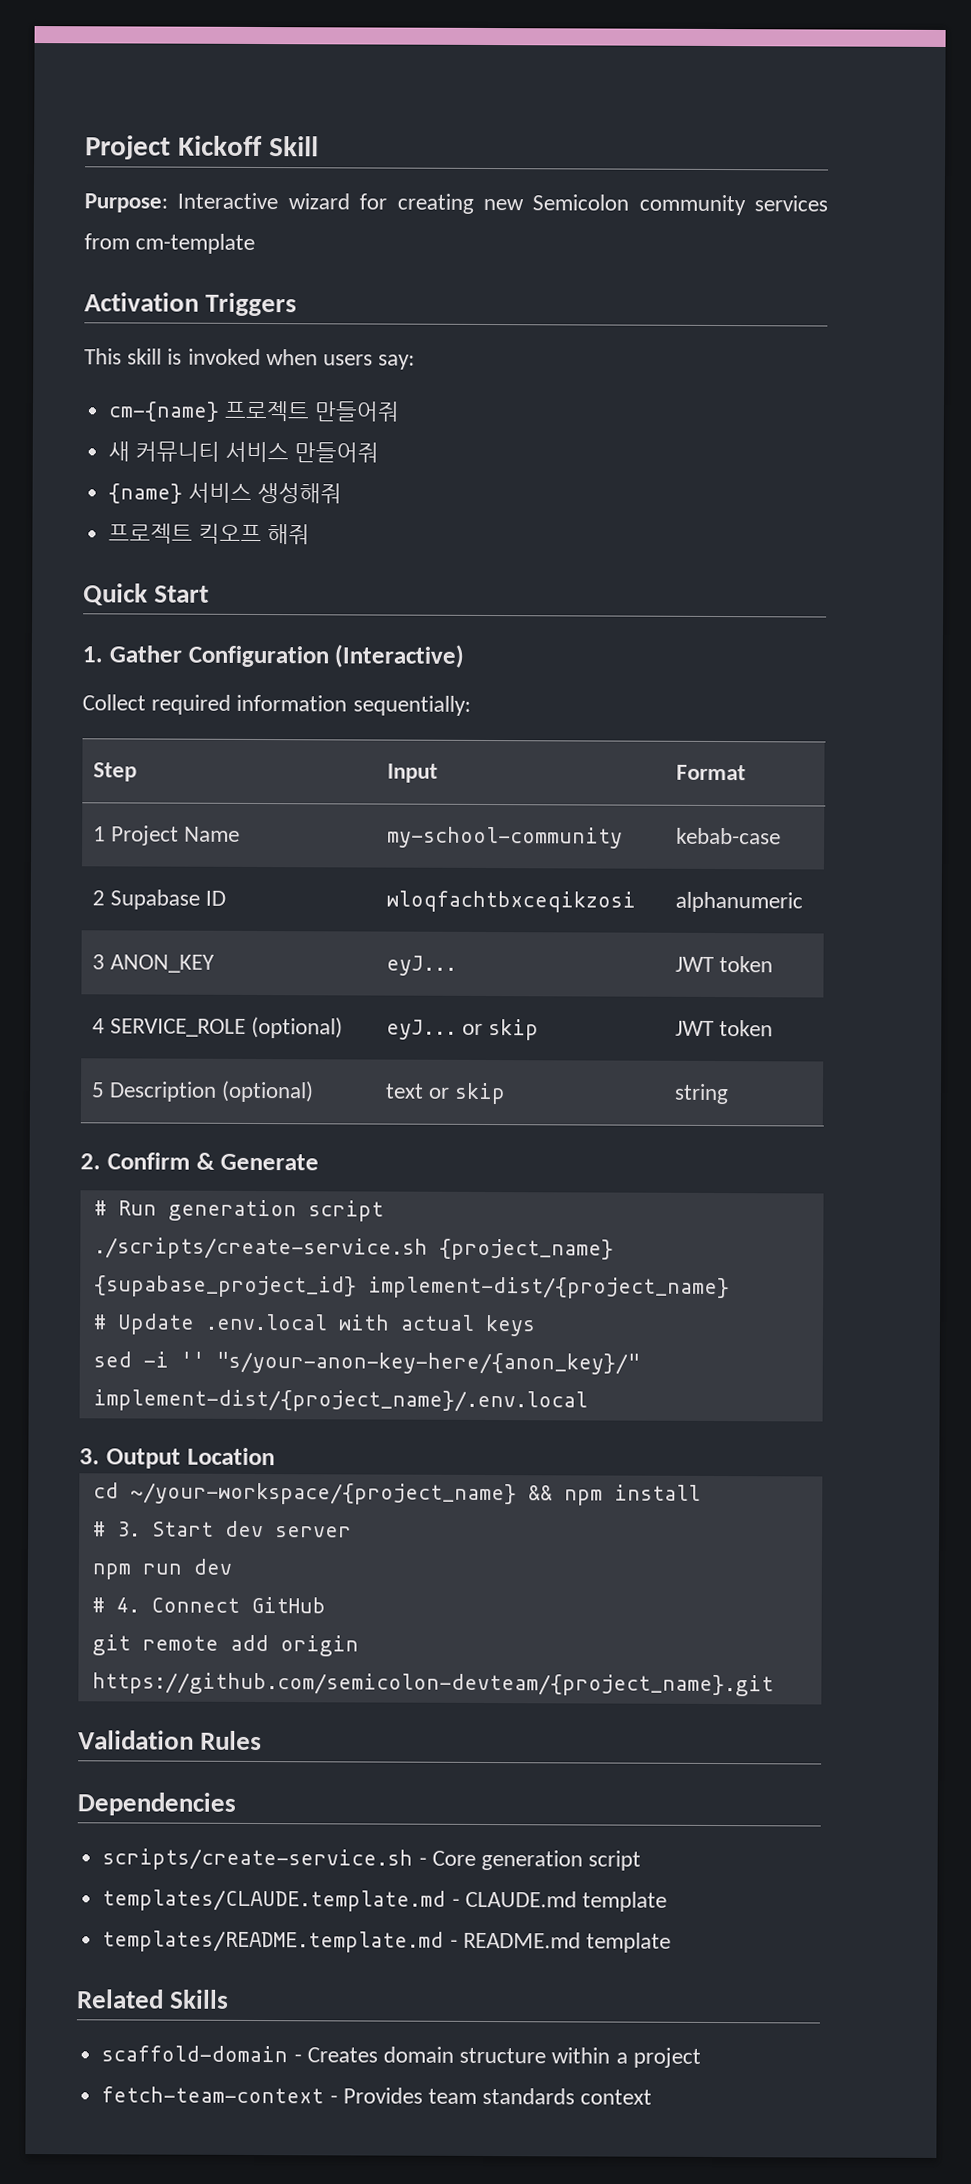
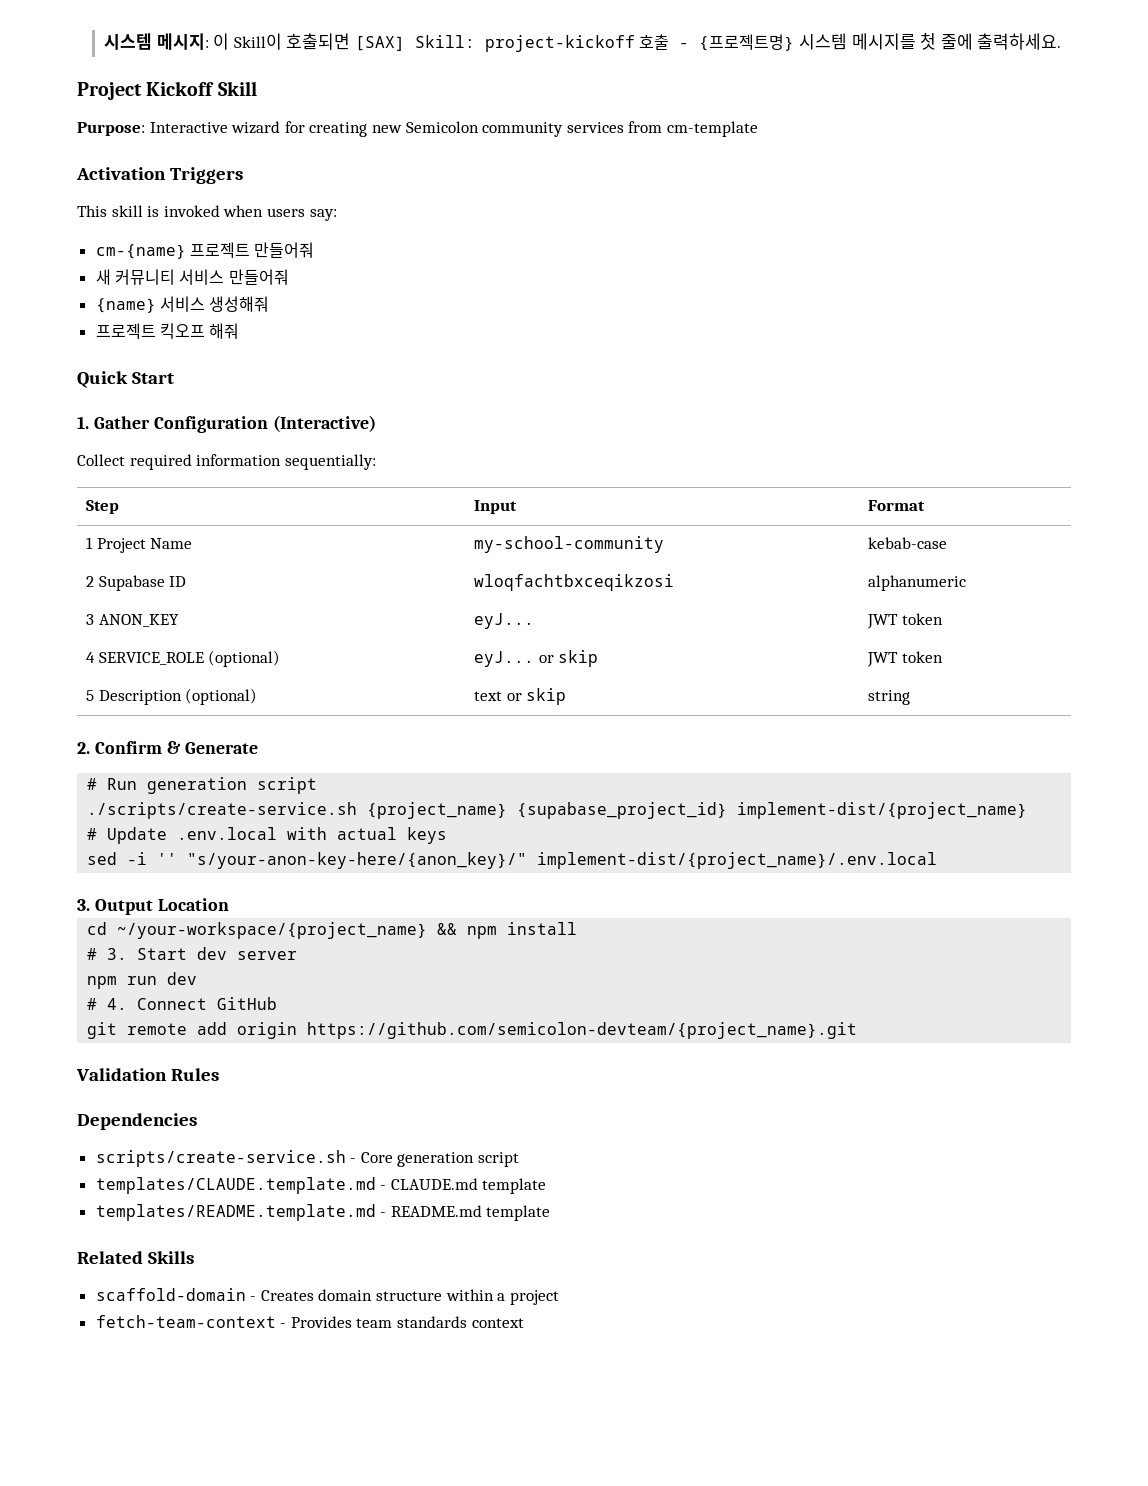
+ 시스템 메시지: 이 Skill이 호출되면 [SAX] Skill: project-kickoff 호출 - {프로젝트명} 시스템 메시지를 첫 줄에 출력하세요.

